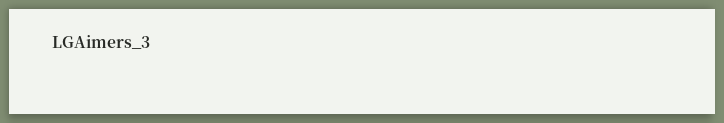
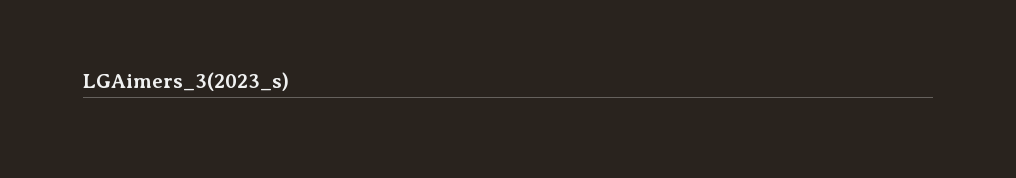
- LGAimers_3
+ LGAimers_3(2023_s)

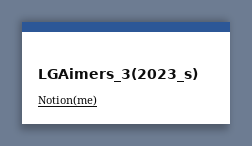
+ Notion(me)

